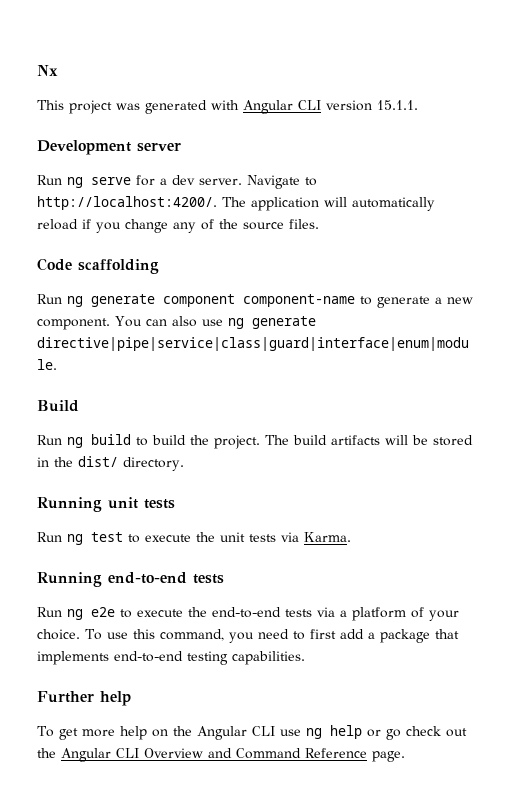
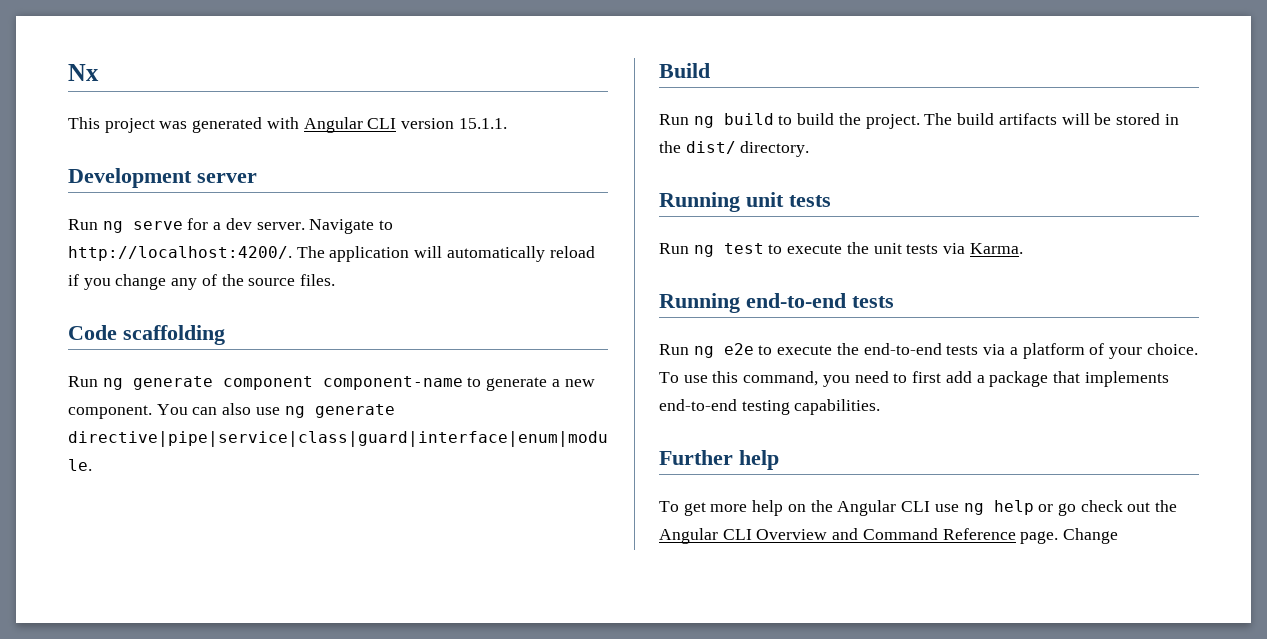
+ Change

